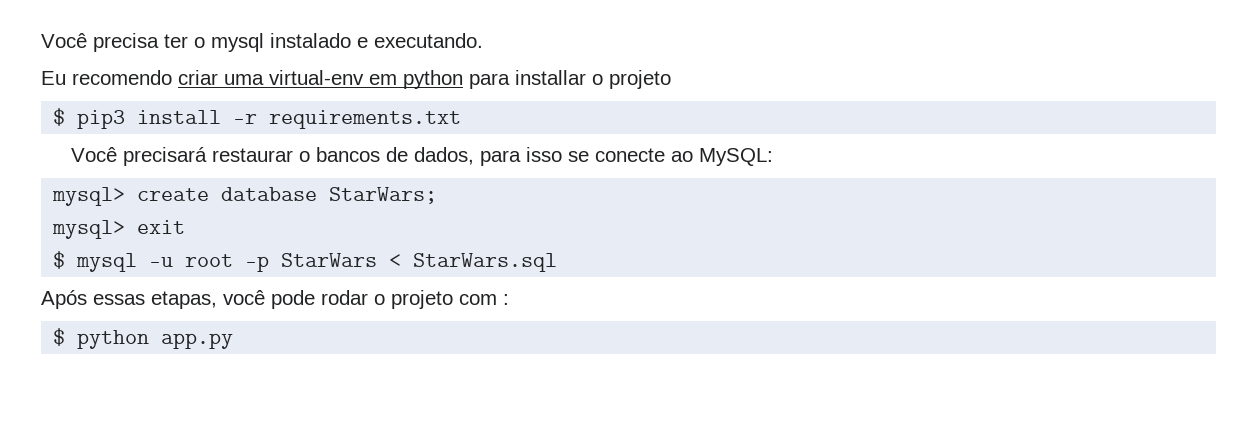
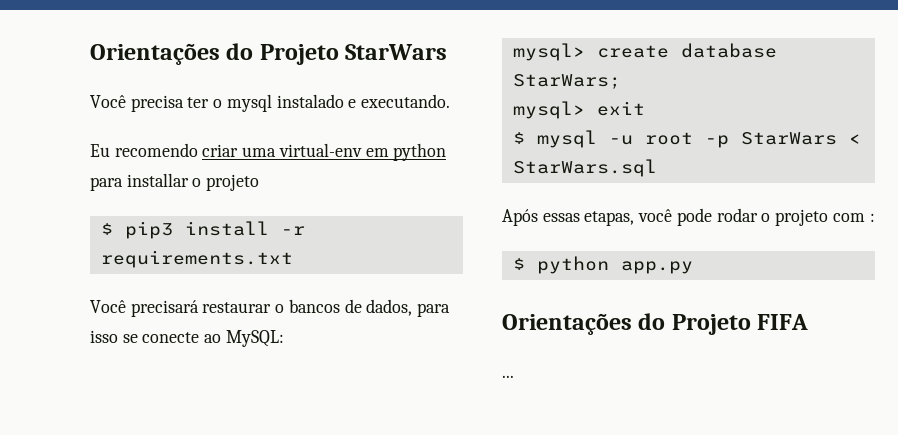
+ Orientações do Projeto StarWars
+ Orientações do Projeto FIFA
+ ...

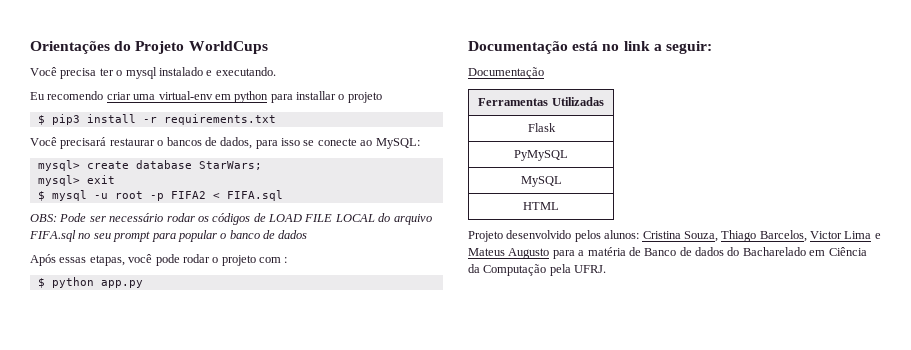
- Orientações do Projeto StarWars
+ Orientações do Projeto WorldCups
- $ mysql -u root -p StarWars < StarWars.sql
+ $ mysql -u root -p FIFA2 < FIFA.sql
+ OBS: Pode ser necessário rodar os códigos de LOAD FILE LOCAL do arquivo FIFA.sql no seu prompt para popular o banco de dados
- Orientações do Projeto FIFA
- ...
+ Documentação está no link a seguir:
+ Documentação
+ Ferramentas Utilizadas
+ Flask
+ PyMySQL
+ MySQL
+ HTML
+ Projeto desenvolvido pelos alunos: Cristina Souza, Thiago Barcelos, Victor Lima e Mateus Augusto para a matéria de Banco de dados do Bacharelado em Ciência da Computação pela UFRJ.

